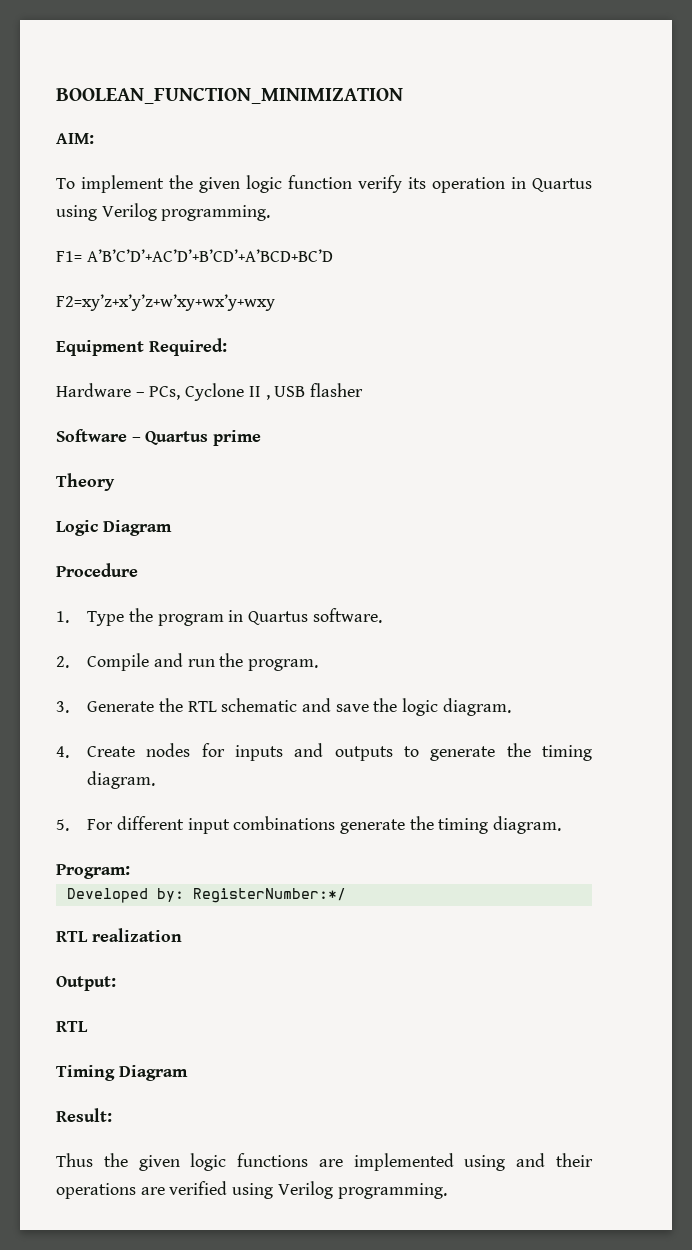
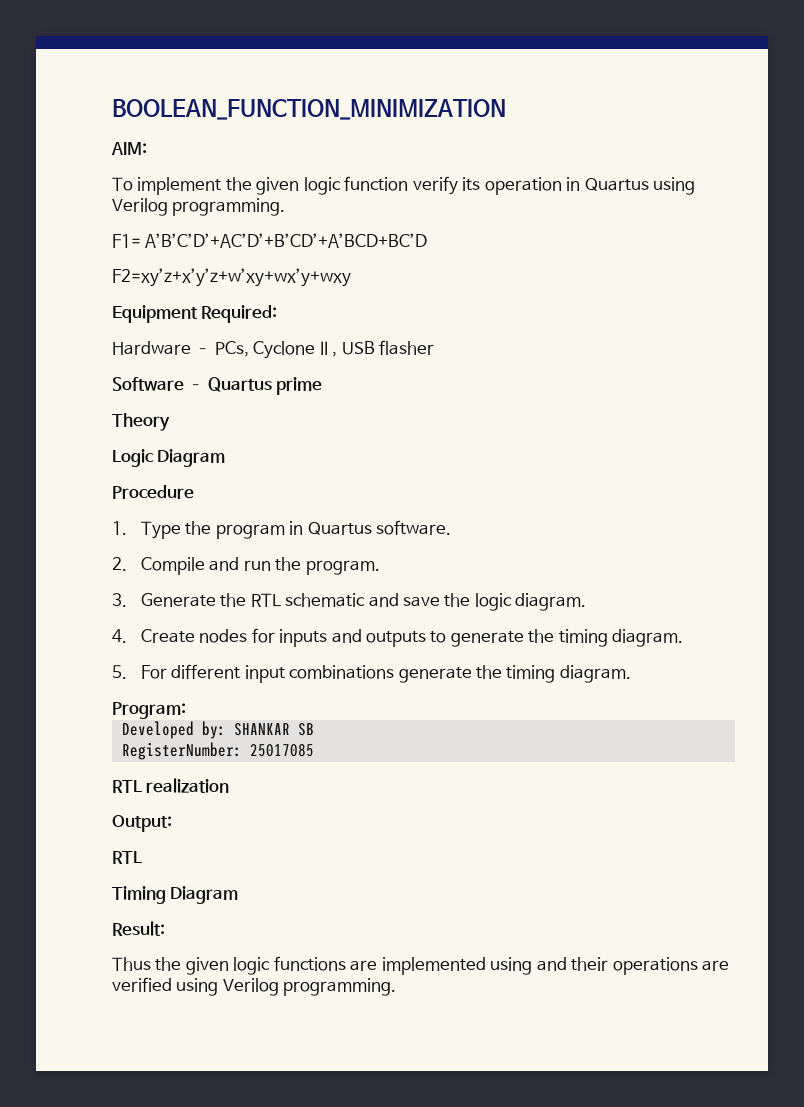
- Developed by: RegisterNumber:*/
+ Developed by: SHANKAR SB
+ RegisterNumber: 25017085

